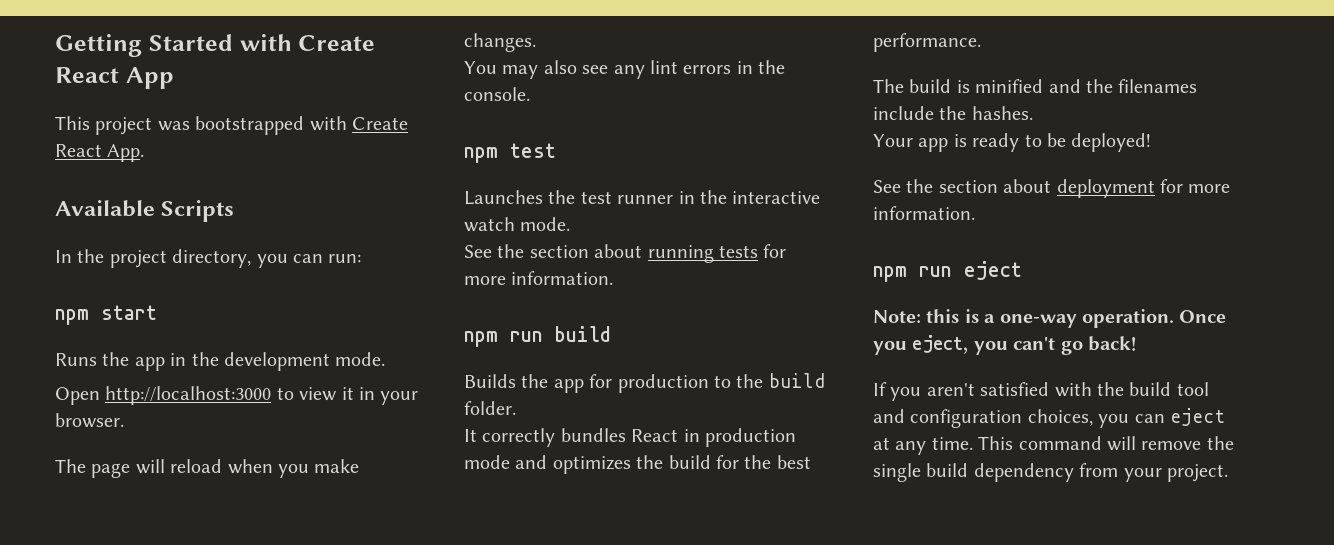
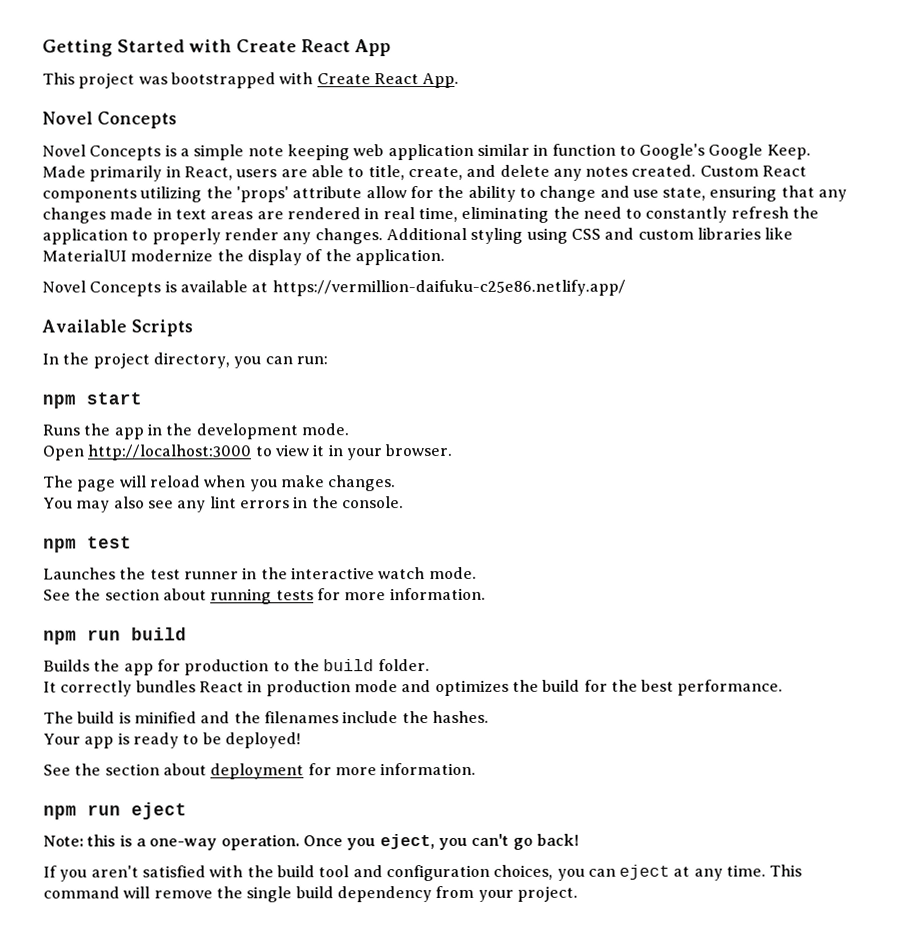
  This project was bootstrapped with Create React App.
+ Novel Concepts
+ Novel Concepts is a simple note keeping web application similar in function to Google's Google Keep. Made primarily in React, users are able to title, create, and delete any notes created. Custom React components utilizing the 'props' attribute allow for the ability to change and use state, ensuring that any changes made in text areas are rendered in real time, eliminating the need to constantly refresh the application to properly render any changes. Additional styling using CSS and custom libraries like MaterialUI modernize the display of the application.
+ Novel Concepts is available at https://vermillion-daifuku-c25e86.netlify.app/

